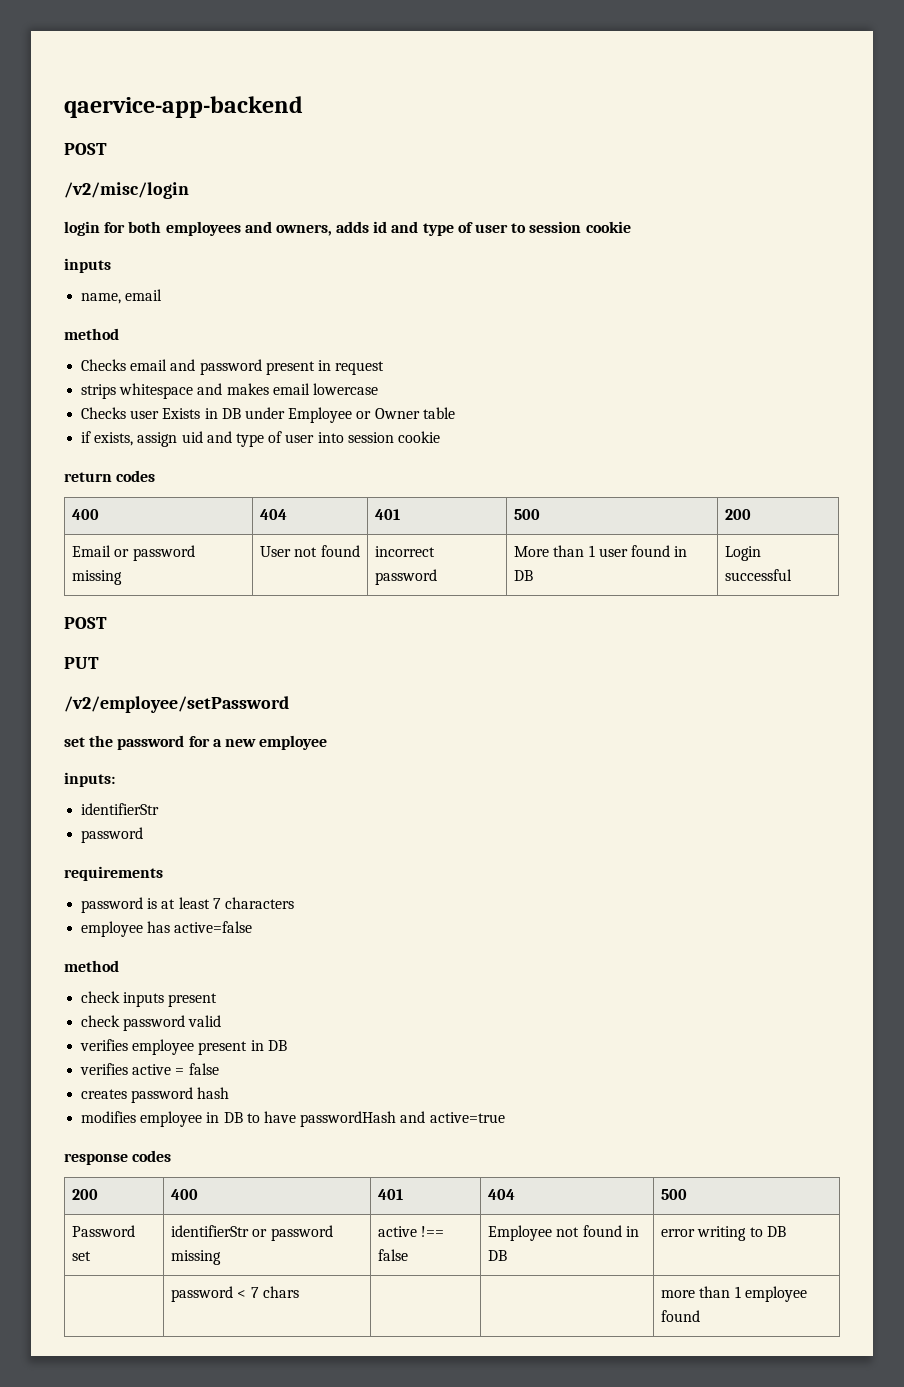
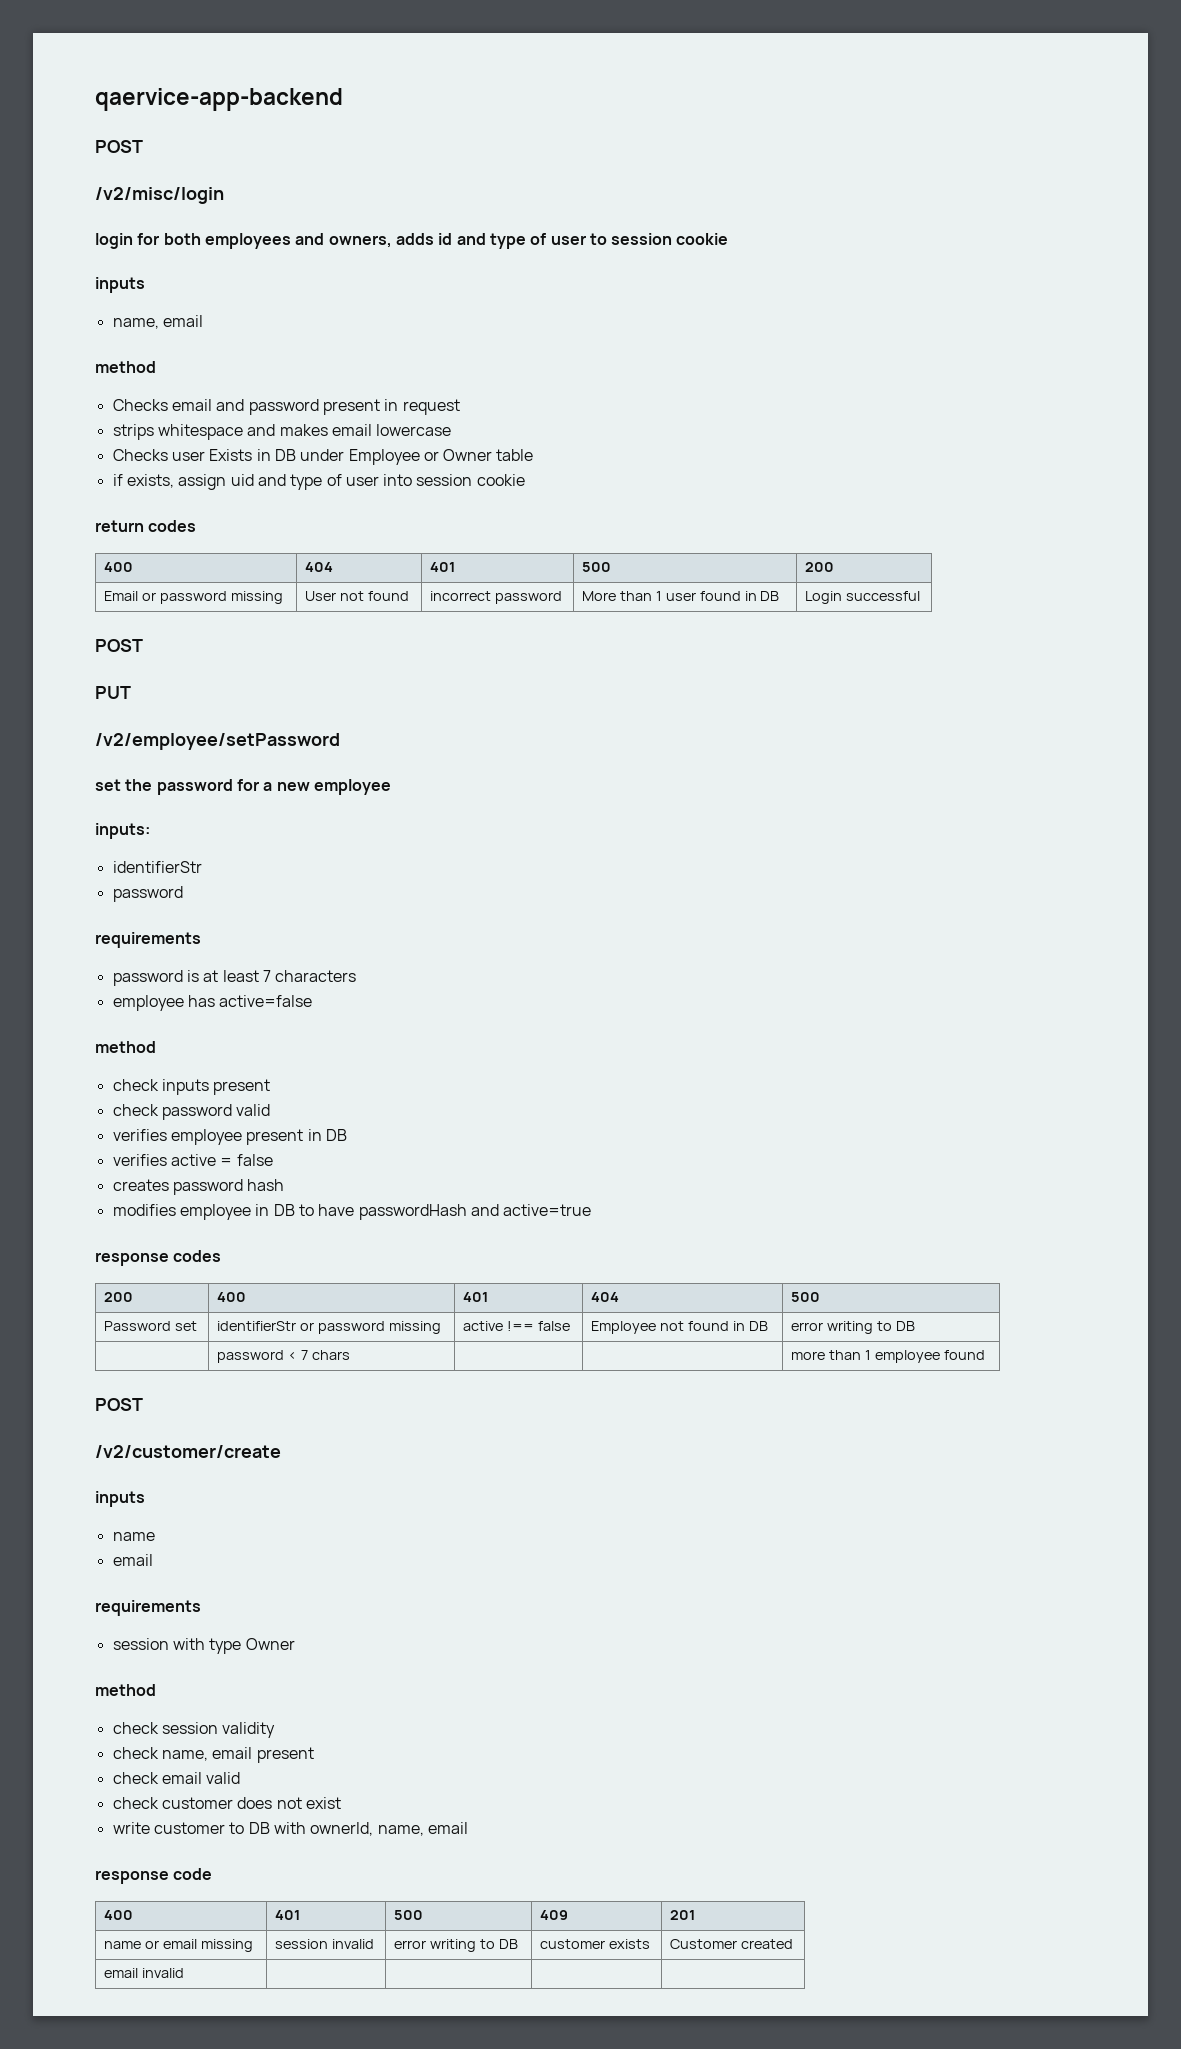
  | password < 7 chars | | | more than 1 employee found
+ POST
+ /v2/customer/create
+ inputs
+ name
+ email
+ requirements
+ session with type Owner
+ method
+ check session validity
+ check name, email present
+ check email valid
+ check customer does not exist
+ write customer to DB with ownerId, name, email
+ response code
+ 400 | 401 | 500 | 409 | 201
+ name or email missing | session invalid | error writing to DB | customer exists | Customer created
+ email invalid | | | |

